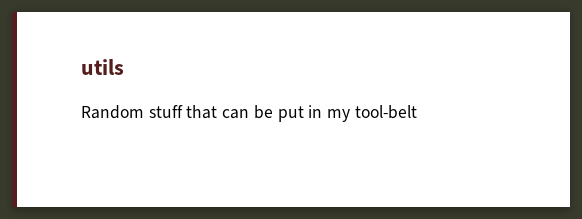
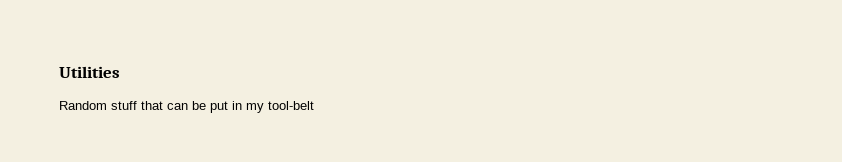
- utils
+ Utilities

